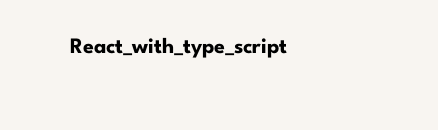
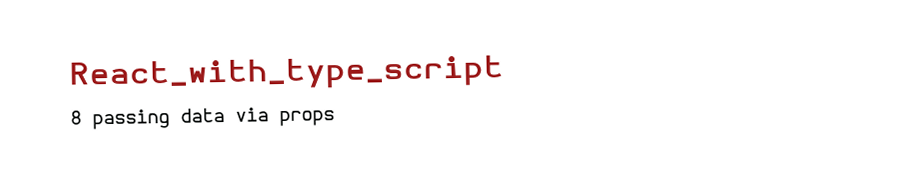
+ 8 passing data via props

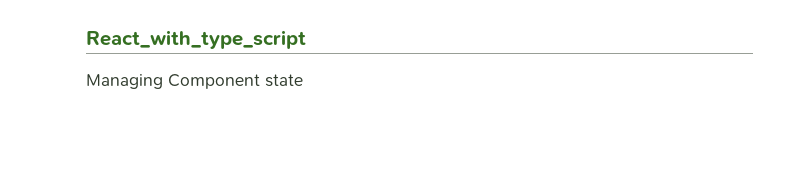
- 8 passing data via props
+ Managing Component state

